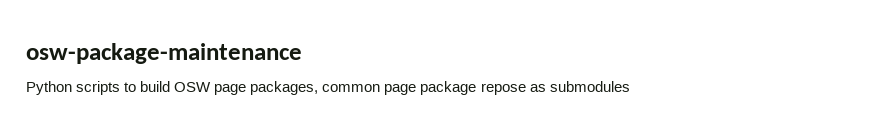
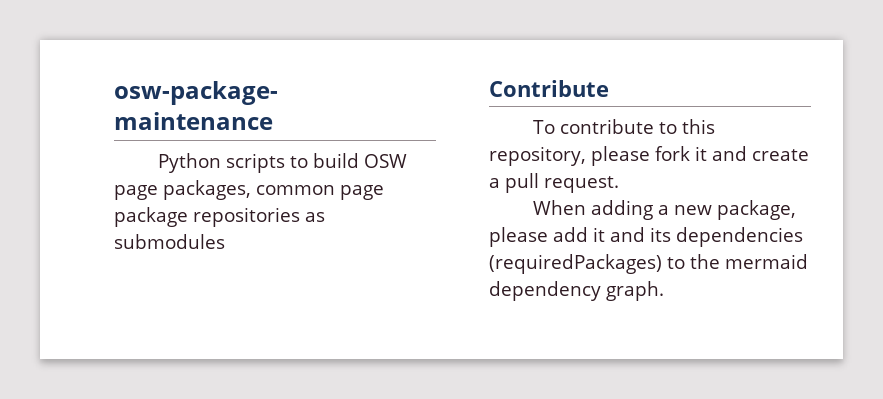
- Python scripts to build OSW page packages, common page package repose as submodules
+ Python scripts to build OSW page packages, common page package repositories as submodules
+ Contribute
+ To contribute to this repository, please fork it and create a pull request.
+ When adding a new package, please add it and its dependencies (requiredPackages) to the mermaid dependency graph.

